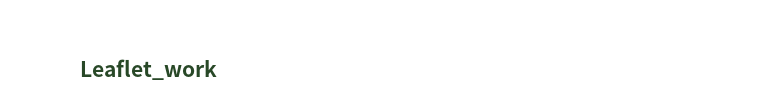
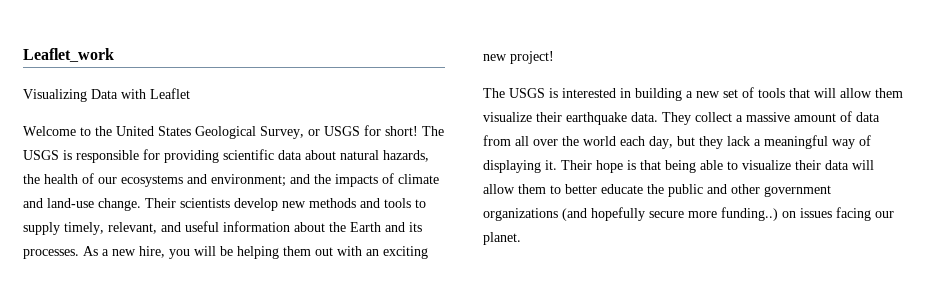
+ Visualizing Data with Leaflet
+ Welcome to the United States Geological Survey, or USGS for short! The USGS is responsible for providing scientific data about natural hazards, the health of our ecosystems and environment; and the impacts of climate and land-use change. Their scientists develop new methods and tools to supply timely, relevant, and useful information about the Earth and its processes. As a new hire, you will be helping them out with an exciting new project!
+ The USGS is interested in building a new set of tools that will allow them visualize their earthquake data. They collect a massive amount of data from all over the world each day, but they lack a meaningful way of displaying it. Their hope is that being able to visualize their data will allow them to better educate the public and other government organizations (and hopefully secure more funding..) on issues facing our planet.

